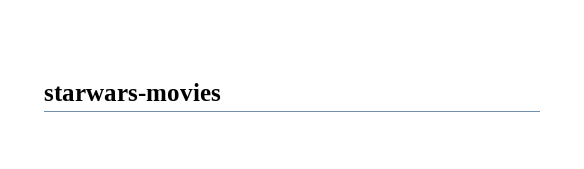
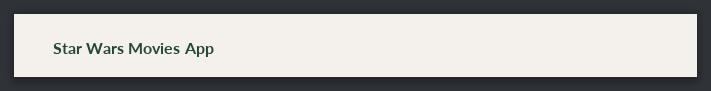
- starwars-movies
+ Star Wars Movies App

